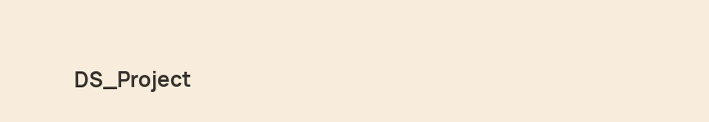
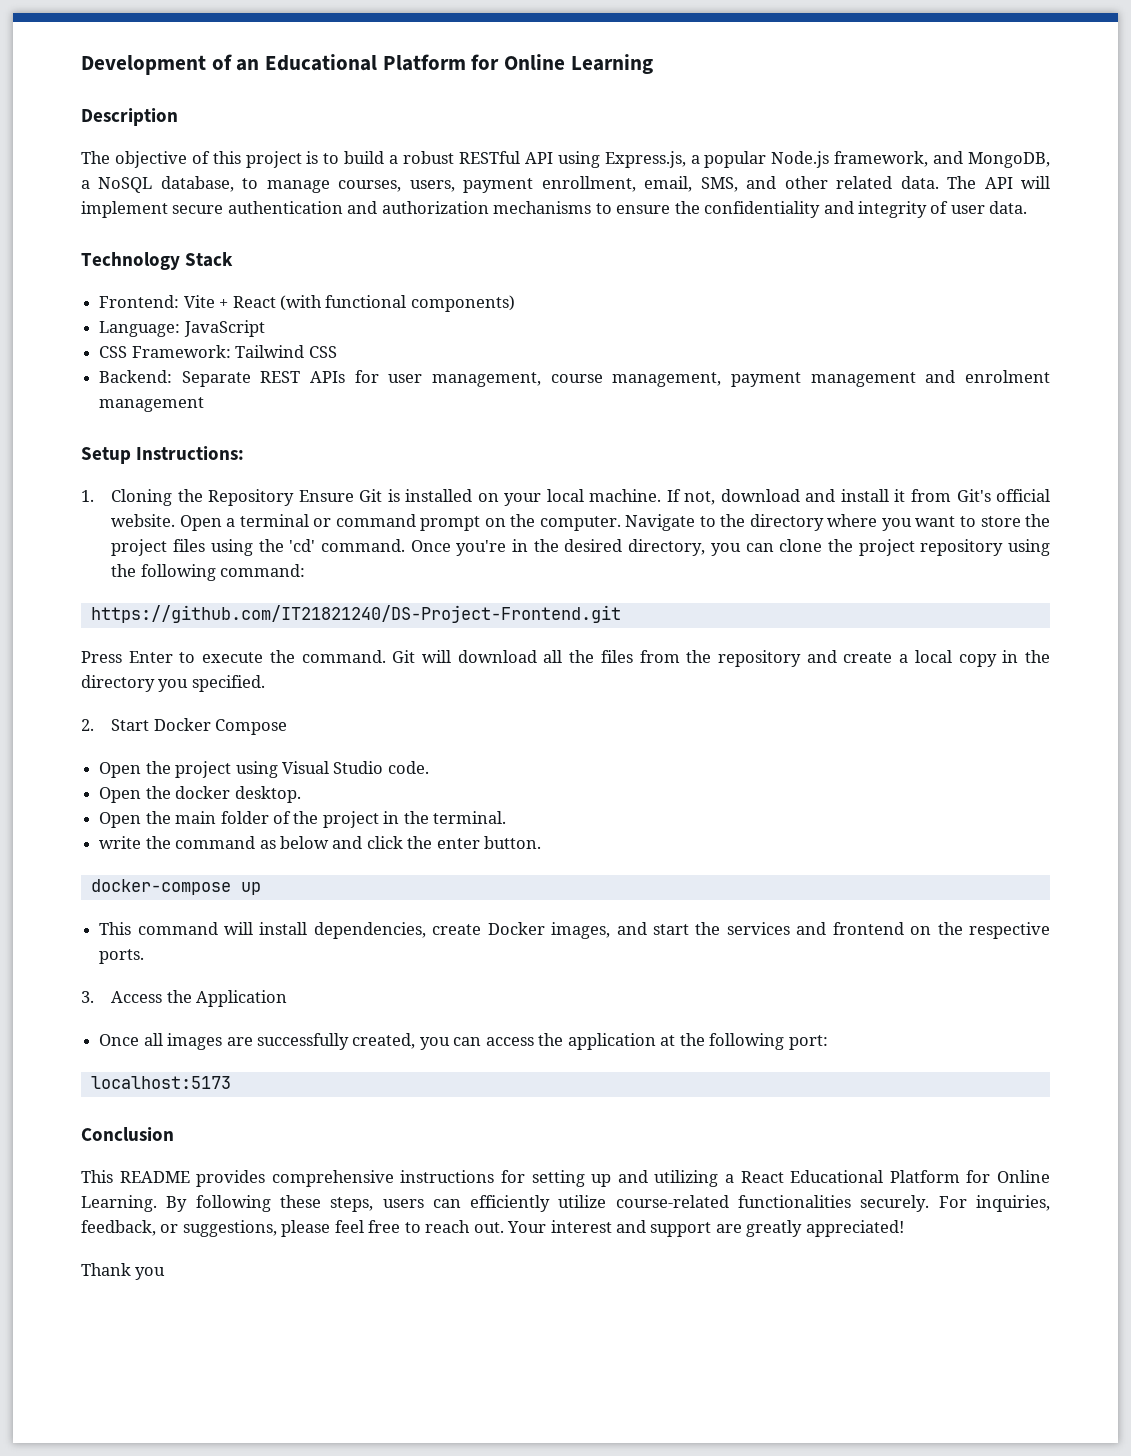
- DS_Project
+ Development of an Educational Platform for Online Learning
+ Description
+ The objective of this project is to build a robust RESTful API using Express.js, a popular Node.js framework, and MongoDB, a NoSQL database, to manage courses, users, payment enrollment, email, SMS, and other related data. The API will implement secure authentication and authorization mechanisms to ensure the confidentiality and integrity of user data.
+ Technology Stack
+ Frontend: Vite + React (with functional components)
+ Language: JavaScript
+ CSS Framework: Tailwind CSS
+ Backend: Separate REST APIs for user management, course management, payment management and enrolment management
+ Setup Instructions:
+ 1. Cloning the Repository Ensure Git is installed on your local machine. If not, download and install it from Git's official website. Open a terminal or command prompt on the computer. Navigate to the directory where you want to store the project files using the 'cd' command. Once you're in the desired directory, you can clone the project repository using the following command:
+ https://github.com/IT21821240/DS-Project-Frontend.git
+ Press Enter to execute the command. Git will download all the files from the repository and create a local copy in the directory you specified.
+ 2. Start Docker Compose
+ Open the project using Visual Studio code.
+ Open the docker desktop.
+ Open the main folder of the project in the terminal.
+ write the command as below and click the enter button.
+ docker-compose up
+ This command will install dependencies, create Docker images, and start the services and frontend on the respective ports.
+ 3. Access the Application
+ Once all images are successfully created, you can access the application at the following port:
+ localhost:5173
+ Conclusion
+ This README provides comprehensive instructions for setting up and utilizing a React Educational Platform for Online Learning. By following these steps, users can efficiently utilize course-related functionalities securely. For inquiries, feedback, or suggestions, please feel free to reach out. Your interest and support are greatly appreciated!
+ Thank you

